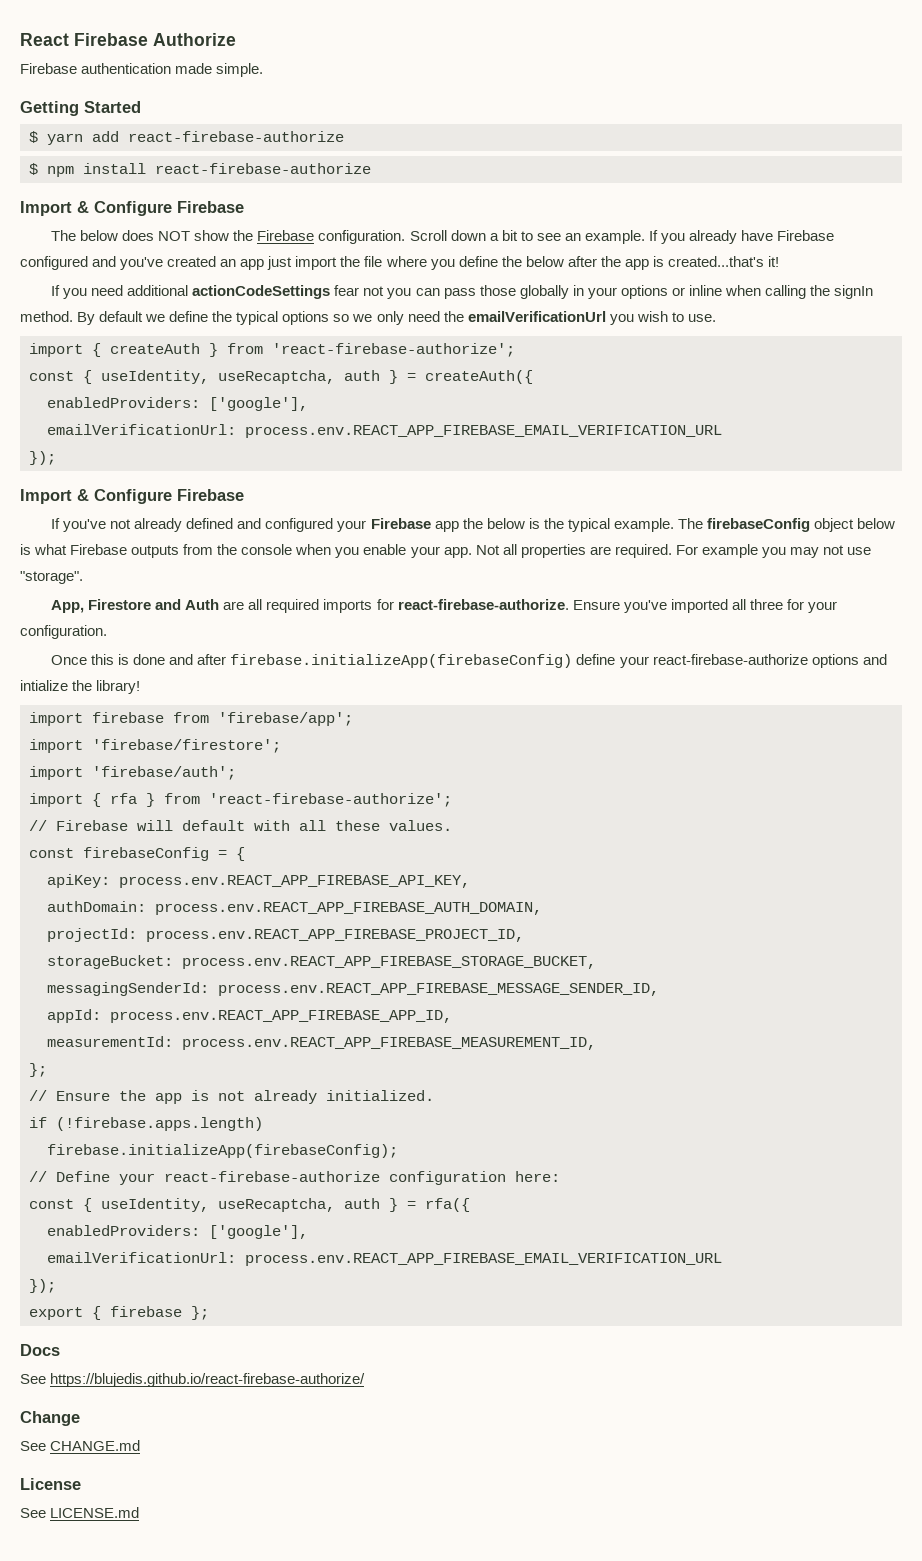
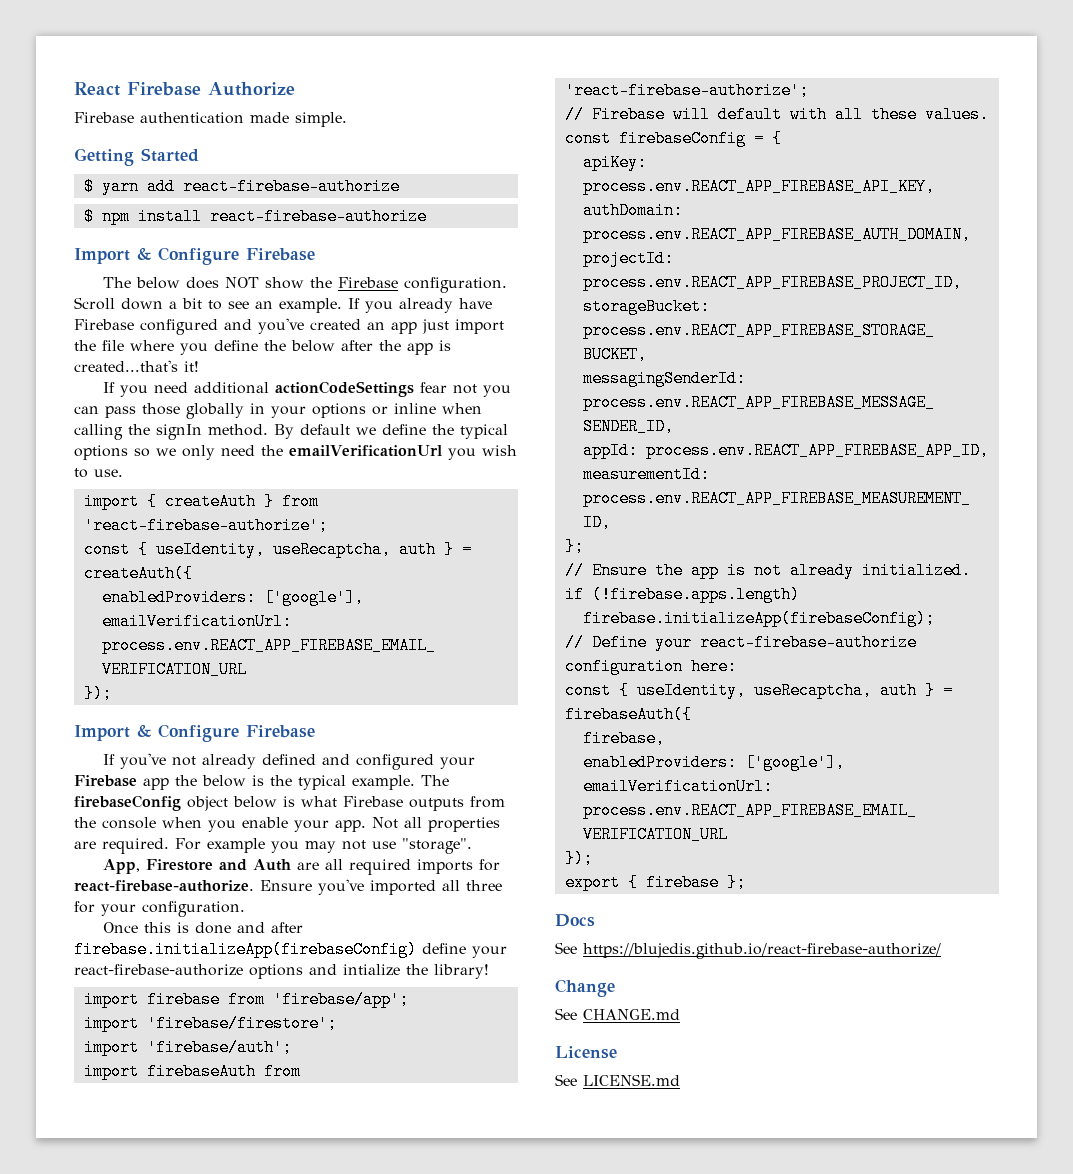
- import { rfa } from 'react-firebase-authorize';
+ import firebaseAuth from 'react-firebase-authorize';
- const { useIdentity, useRecaptcha, auth } = rfa({
+ const { useIdentity, useRecaptcha, auth } = firebaseAuth({
+ firebase,

